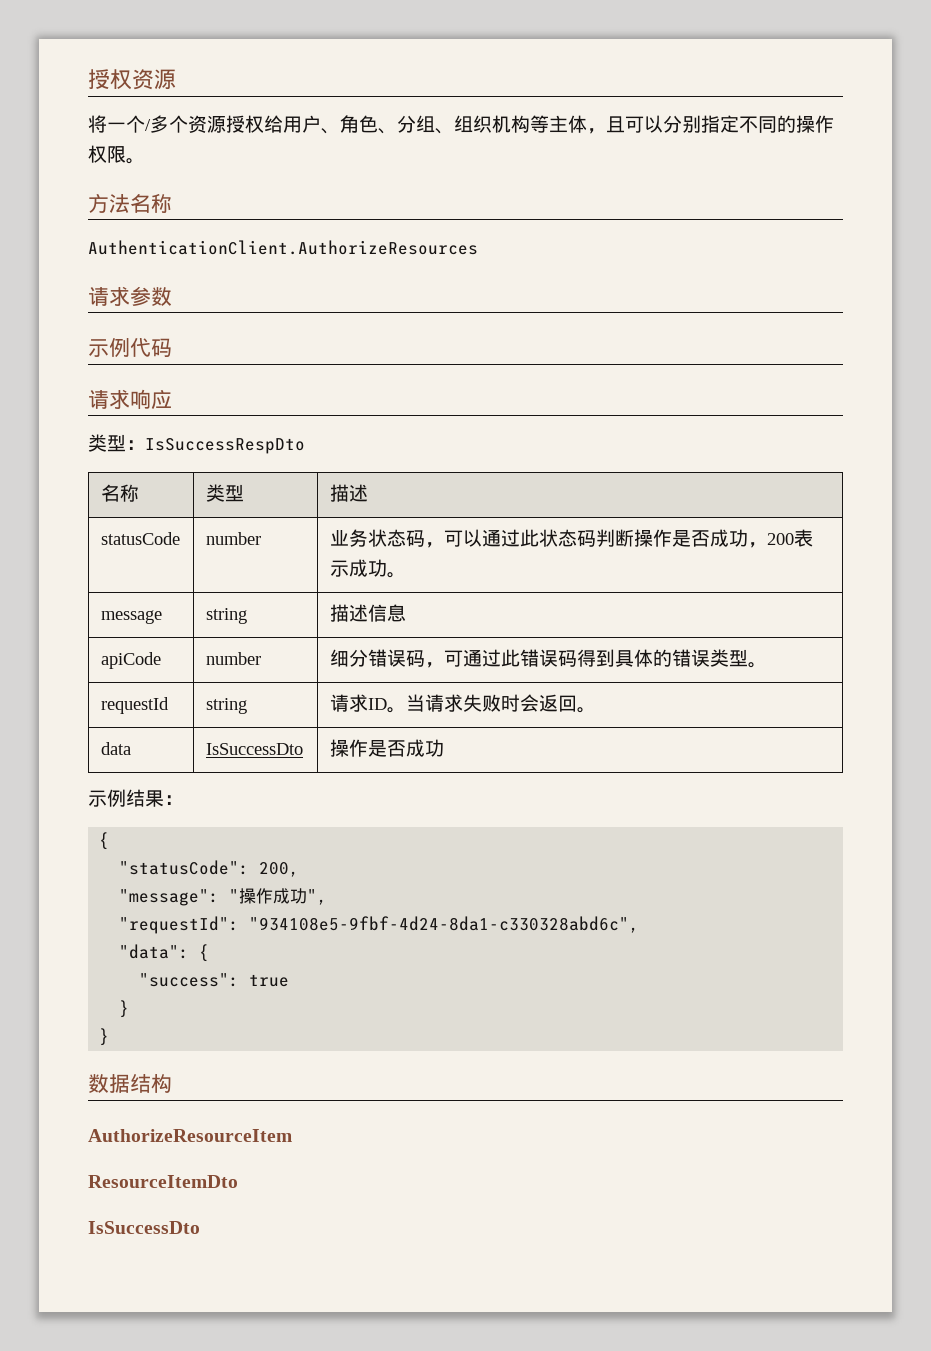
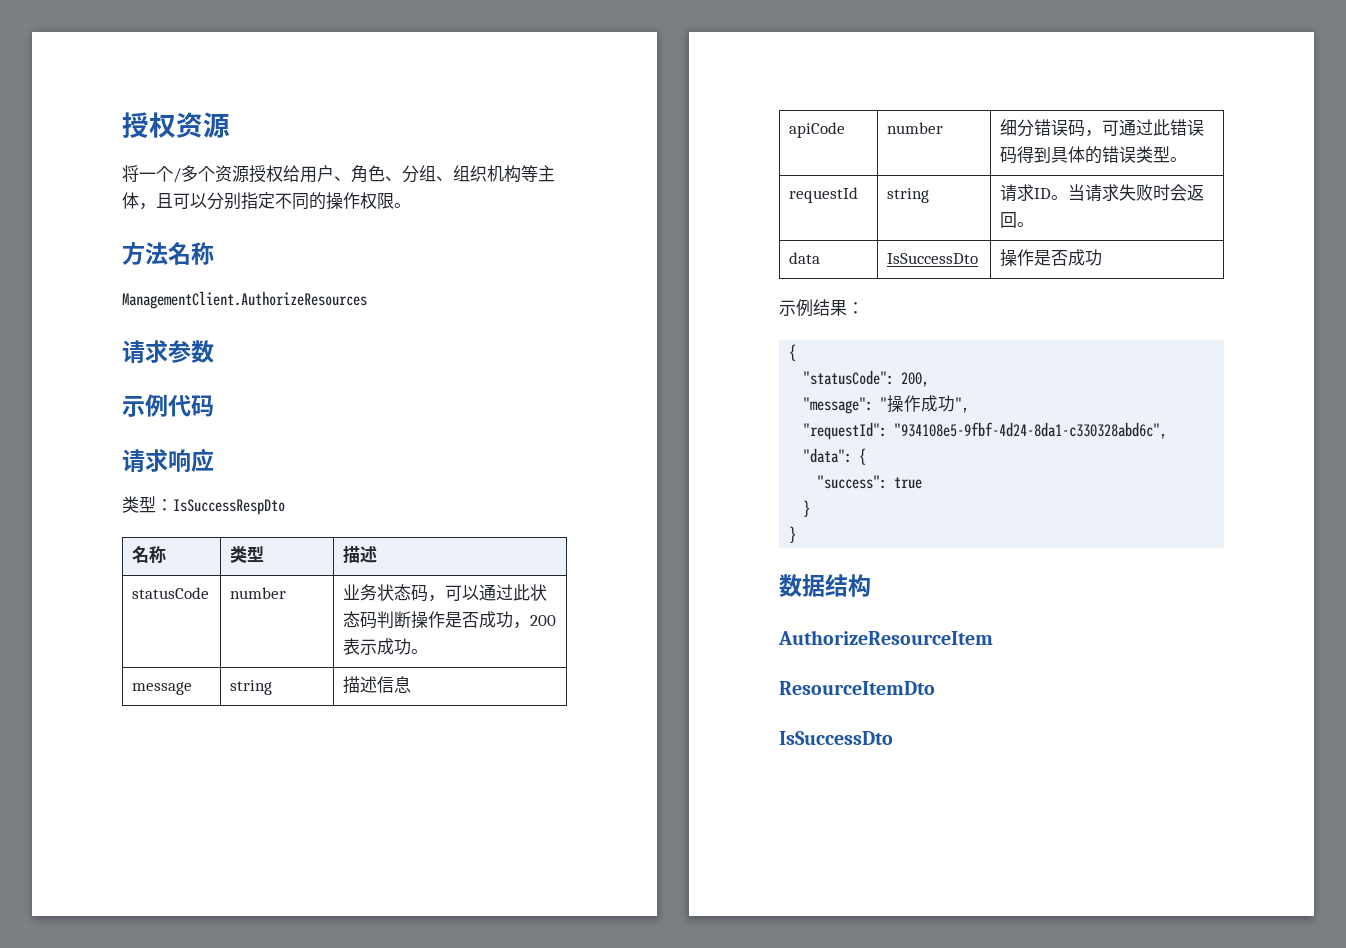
- AuthenticationClient.AuthorizeResources
+ ManagementClient.AuthorizeResources

